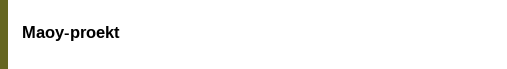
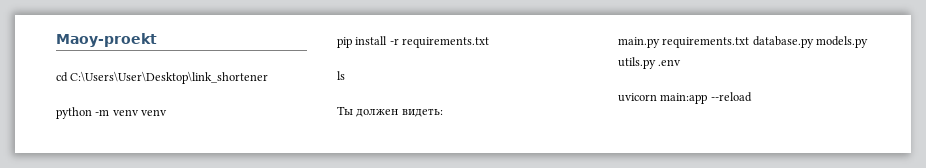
+ cd C:\Users\User\Desktop\link_shortener
+ python -m venv venv
+ pip install -r requirements.txt
+ ls
+ Ты должен видеть:
+ main.py requirements.txt database.py models.py utils.py .env
+ uvicorn main:app --reload

